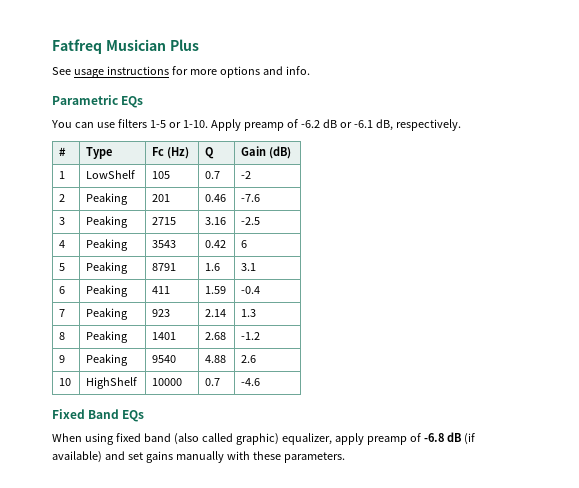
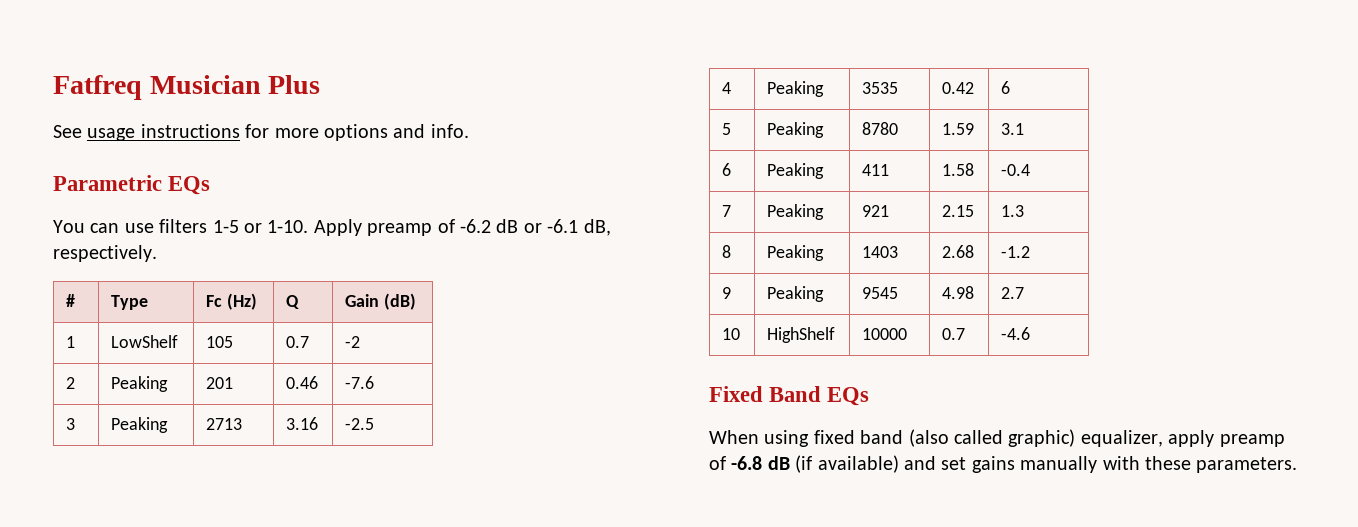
- 3 | Peaking | 2715 | 3.16 | -2.5
+ 3 | Peaking | 2713 | 3.16 | -2.5
- 4 | Peaking | 3543 | 0.42 | 6
+ 4 | Peaking | 3535 | 0.42 | 6
- 5 | Peaking | 8791 | 1.6 | 3.1
+ 5 | Peaking | 8780 | 1.59 | 3.1
- 6 | Peaking | 411 | 1.59 | -0.4
+ 6 | Peaking | 411 | 1.58 | -0.4
- 7 | Peaking | 923 | 2.14 | 1.3
+ 7 | Peaking | 921 | 2.15 | 1.3
- 8 | Peaking | 1401 | 2.68 | -1.2
+ 8 | Peaking | 1403 | 2.68 | -1.2
- 9 | Peaking | 9540 | 4.88 | 2.6
+ 9 | Peaking | 9545 | 4.98 | 2.7

